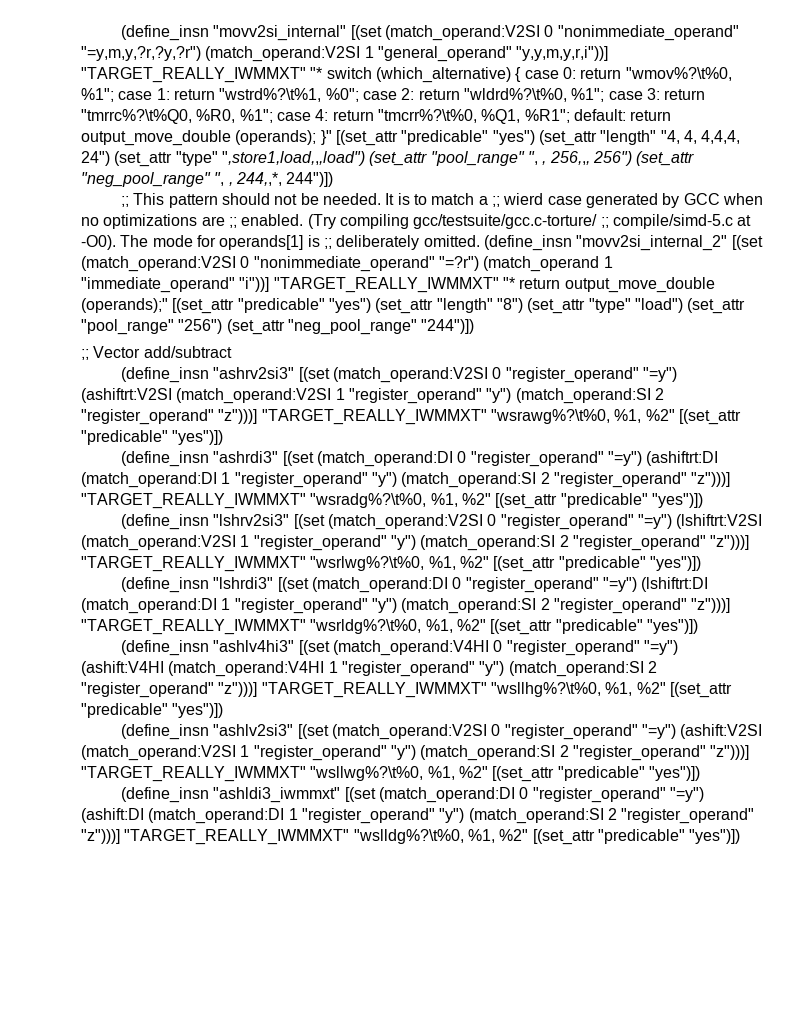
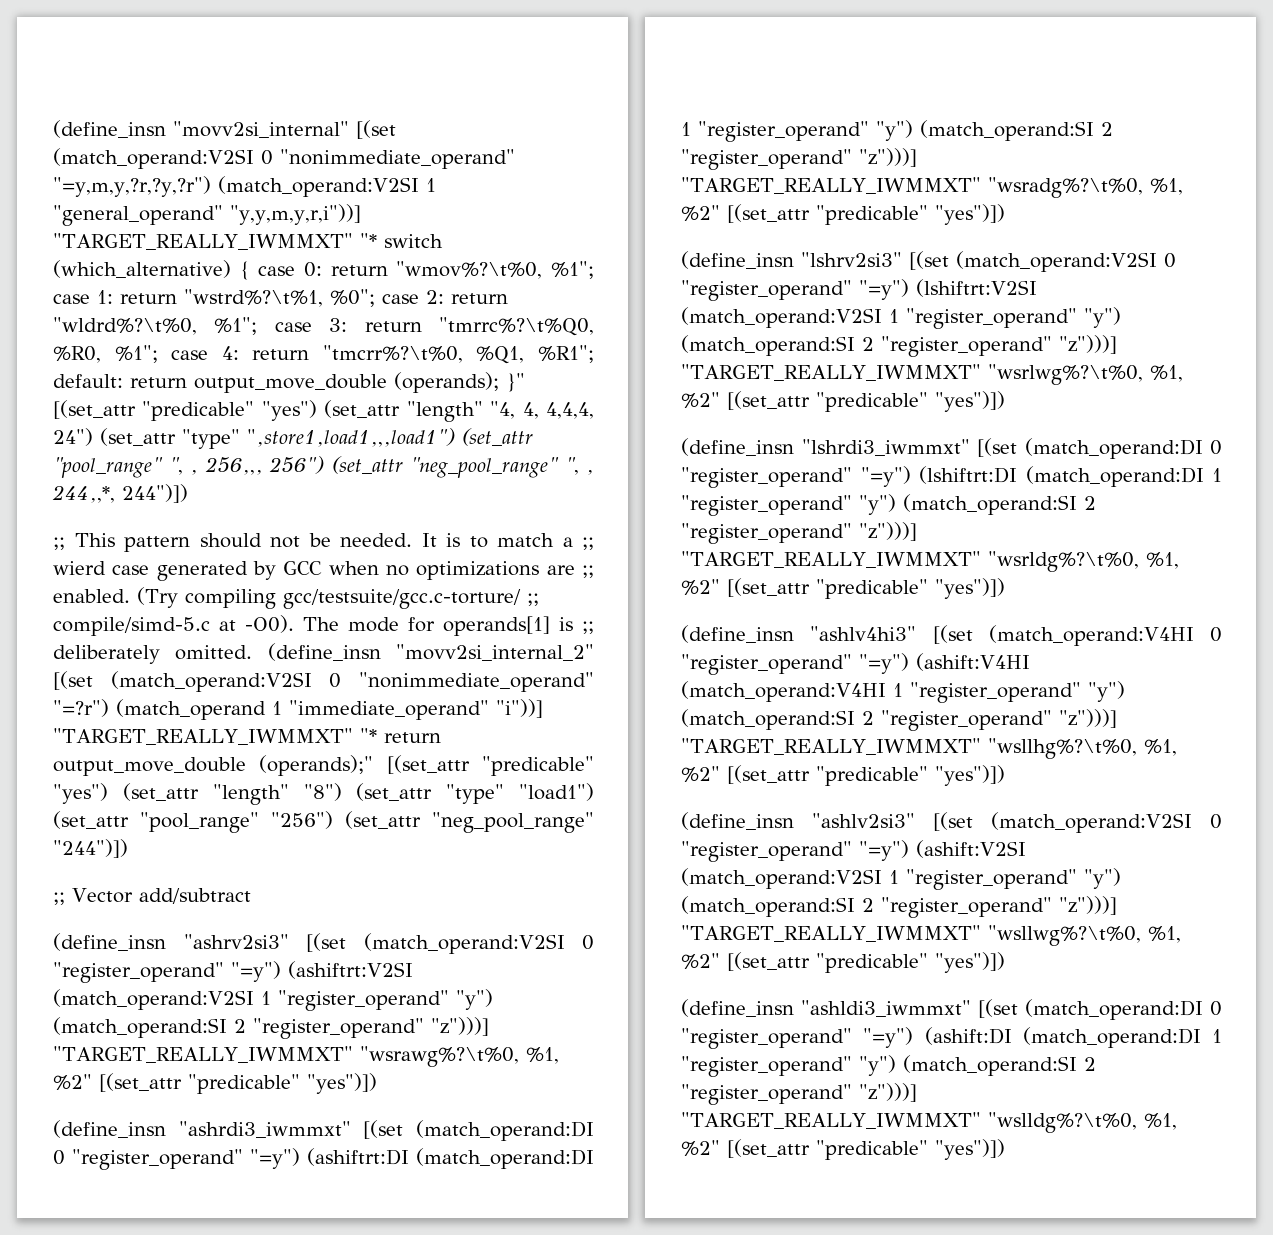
- }" [(set_attr "predicable" "yes") (set_attr "length" "4, 4, 4,4,4, 24") (set_attr "type" ",store1,load,,,load") (set_attr "pool_range" ", , 256,,, 256") (set_attr "neg_pool_range" ", , 244,,*, 244")])
+ }" [(set_attr "predicable" "yes") (set_attr "length" "4, 4, 4,4,4, 24") (set_attr "type" ",store1,load1,,,load1") (set_attr "pool_range" ", , 256,,, 256") (set_attr "neg_pool_range" ", , 244,,*, 244")])
- (define_insn "movv2si_internal_2" [(set (match_operand:V2SI 0 "nonimmediate_operand" "=?r") (match_operand 1 "immediate_operand" "i"))] "TARGET_REALLY_IWMMXT" "* return output_move_double (operands);" [(set_attr "predicable" "yes") (set_attr "length" "8") (set_attr "type" "load") (set_attr "pool_range" "256") (set_attr "neg_pool_range" "244")])
+ (define_insn "movv2si_internal_2" [(set (match_operand:V2SI 0 "nonimmediate_operand" "=?r") (match_operand 1 "immediate_operand" "i"))] "TARGET_REALLY_IWMMXT" "* return output_move_double (operands);" [(set_attr "predicable" "yes") (set_attr "length" "8") (set_attr "type" "load1") (set_attr "pool_range" "256") (set_attr "neg_pool_range" "244")])
- (define_insn "ashrdi3" [(set (match_operand:DI 0 "register_operand" "=y") (ashiftrt:DI (match_operand:DI 1 "register_operand" "y") (match_operand:SI 2 "register_operand" "z")))] "TARGET_REALLY_IWMMXT" "wsradg%?\t%0, %1, %2" [(set_attr "predicable" "yes")])
+ (define_insn "ashrdi3_iwmmxt" [(set (match_operand:DI 0 "register_operand" "=y") (ashiftrt:DI (match_operand:DI 1 "register_operand" "y") (match_operand:SI 2 "register_operand" "z")))] "TARGET_REALLY_IWMMXT" "wsradg%?\t%0, %1, %2" [(set_attr "predicable" "yes")])
- (define_insn "lshrdi3" [(set (match_operand:DI 0 "register_operand" "=y") (lshiftrt:DI (match_operand:DI 1 "register_operand" "y") (match_operand:SI 2 "register_operand" "z")))] "TARGET_REALLY_IWMMXT" "wsrldg%?\t%0, %1, %2" [(set_attr "predicable" "yes")])
+ (define_insn "lshrdi3_iwmmxt" [(set (match_operand:DI 0 "register_operand" "=y") (lshiftrt:DI (match_operand:DI 1 "register_operand" "y") (match_operand:SI 2 "register_operand" "z")))] "TARGET_REALLY_IWMMXT" "wsrldg%?\t%0, %1, %2" [(set_attr "predicable" "yes")])

